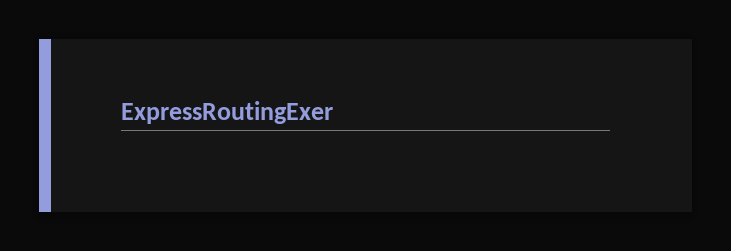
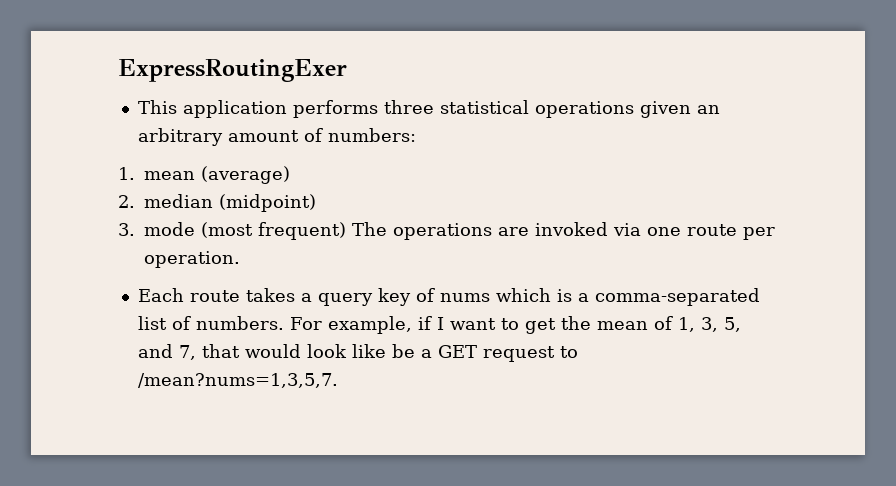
+ This application performs three statistical operations given an arbitrary amount of numbers:
+ 1. mean (average)
+ 2. median (midpoint)
+ 3. mode (most frequent) The operations are invoked via one route per operation.
+ Each route takes a query key of nums which is a comma-separated list of numbers. For example, if I want to get the mean of 1, 3, 5, and 7, that would look like be a GET request to /mean?nums=1,3,5,7.

